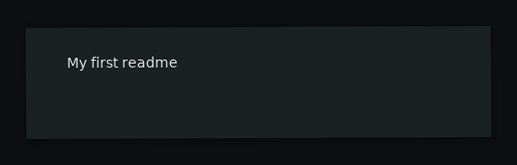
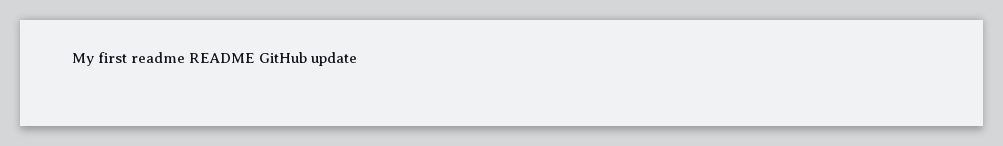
- My first readme
+ My first readme README GitHub update

